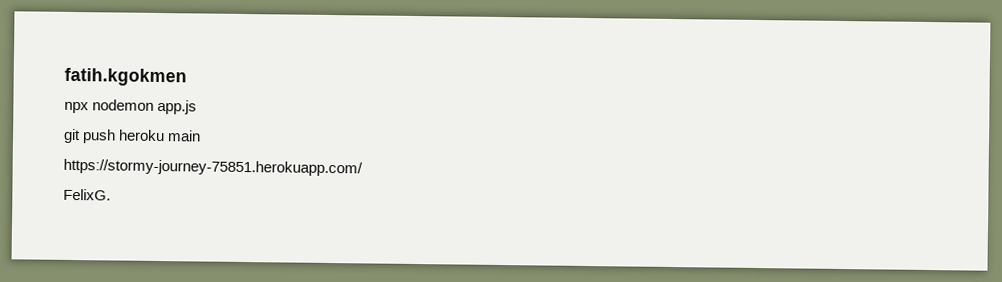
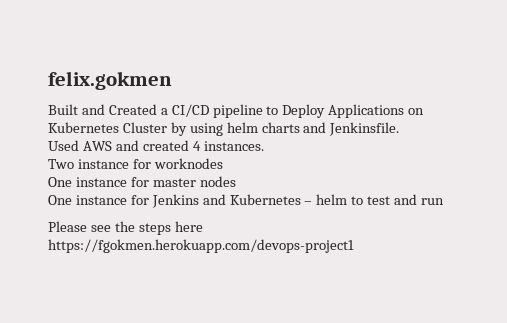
- fatih.kgokmen
- npx nodemon app.js
- git push heroku main
- https://stormy-journey-75851.herokuapp.com/
- FelixG.
+ felix.gokmen
+ Built and Created a CI/CD pipeline to Deploy Applications on Kubernetes Cluster by using helm charts and Jenkinsfile.
+ Used AWS and created 4 instances.
+ Two instance for worknodes
+ One instance for master nodes
+ One instance for Jenkins and Kubernetes – helm to test and run
+ Please see the steps here https://fgokmen.herokuapp.com/devops-project1

